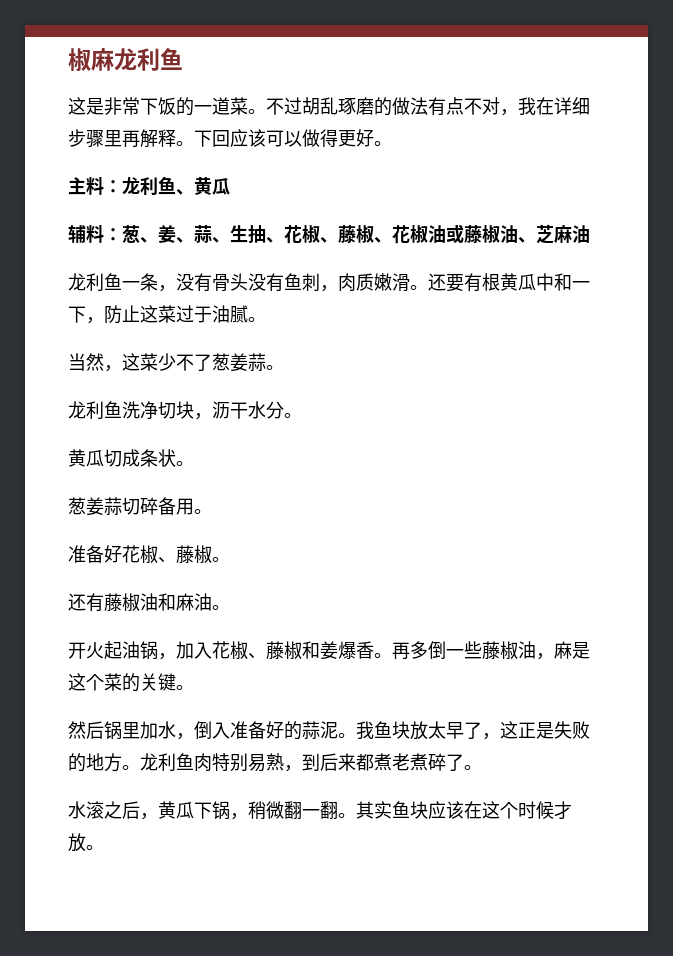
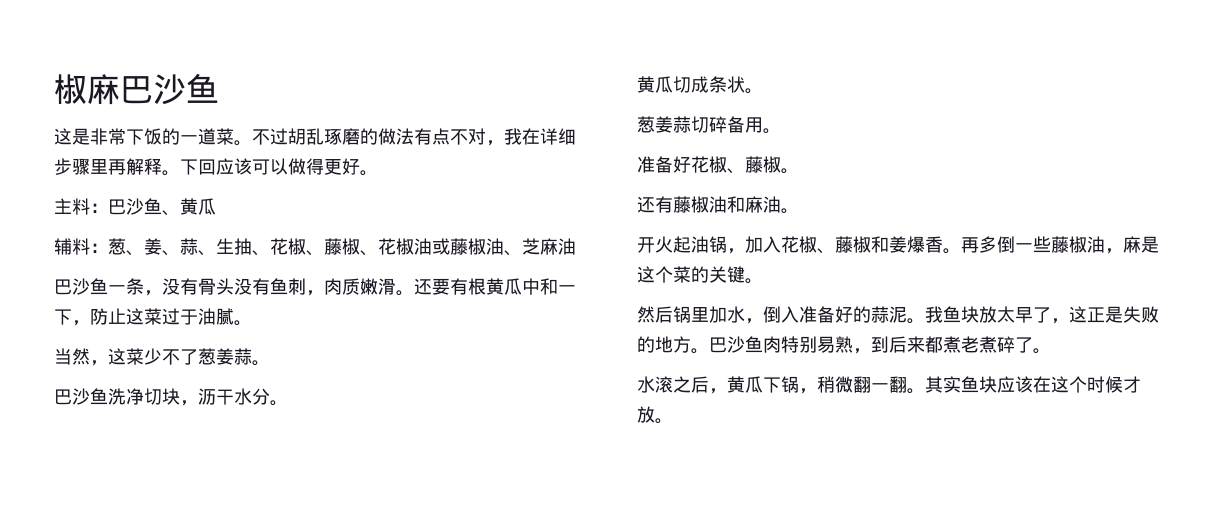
- 椒麻龙利鱼
+ 椒麻巴沙鱼
- 主料：龙利鱼、黄瓜
+ 主料：巴沙鱼、黄瓜
- 龙利鱼一条，没有骨头没有鱼刺，肉质嫩滑。
+ 巴沙鱼一条，没有骨头没有鱼刺，肉质嫩滑。
- 龙利鱼洗净切块，沥干水分。
+ 巴沙鱼洗净切块，沥干水分。
- 龙利鱼肉特别易熟，到后来都煮老煮碎了。
+ 巴沙鱼肉特别易熟，到后来都煮老煮碎了。

